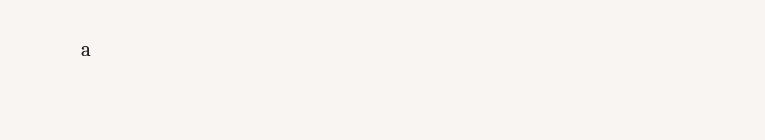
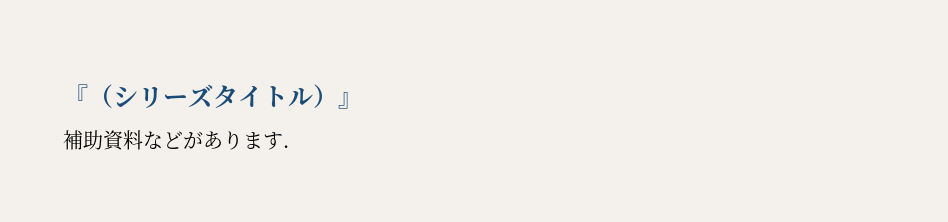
- a
+ 『（シリーズタイトル）』
+ 補助資料などがあります．

